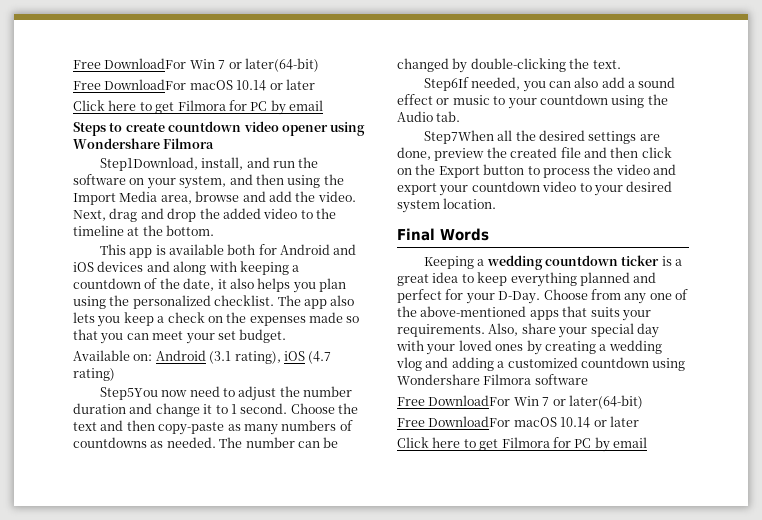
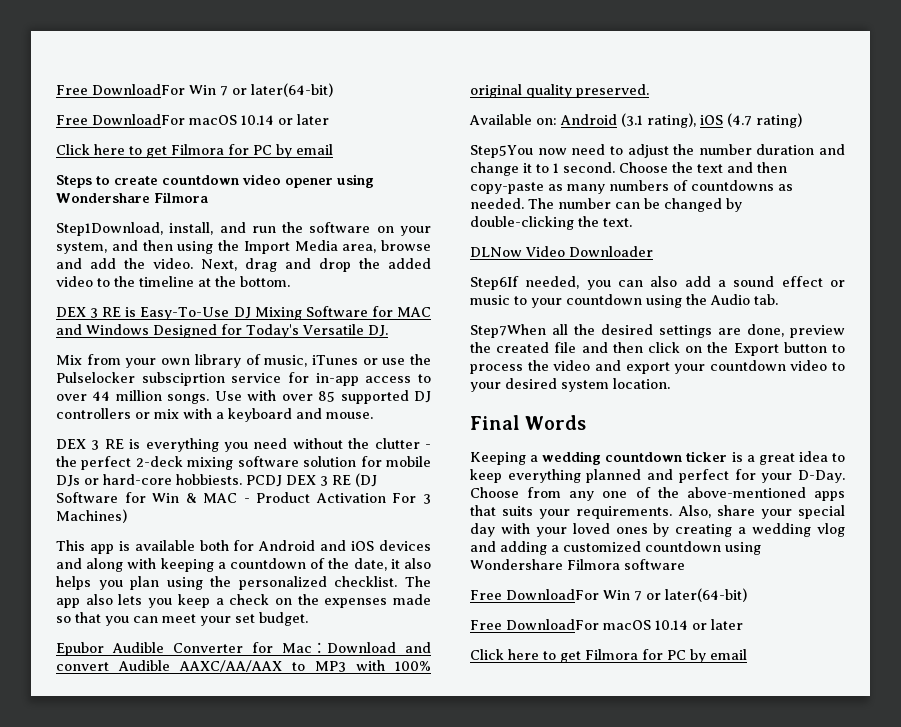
+ DEX 3 RE is Easy-To-Use DJ Mixing Software for MAC and Windows Designed for Today's Versatile DJ.
+ Mix from your own library of music, iTunes or use the Pulselocker subsciprtion service for in-app access to over 44 million songs. Use with over 85 supported DJ controllers or mix with a keyboard and mouse.
+ DEX 3 RE is everything you need without the clutter - the perfect 2-deck mixing software solution for mobile DJs or hard-core hobbiests. PCDJ DEX 3 RE (DJ Software for Win & MAC - Product Activation For 3 Machines)
+ Epubor Audible Converter for Mac：Download and convert Audible AAXC/AA/AAX to MP3 with 100% original quality preserved.
+ DLNow Video Downloader

